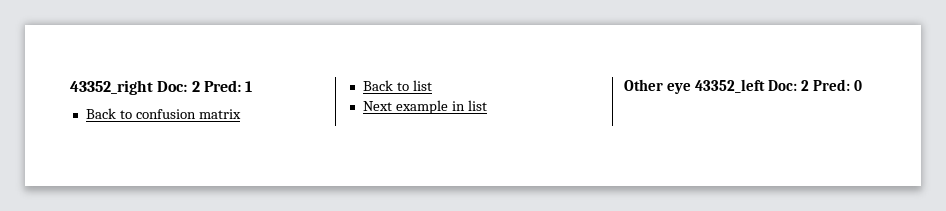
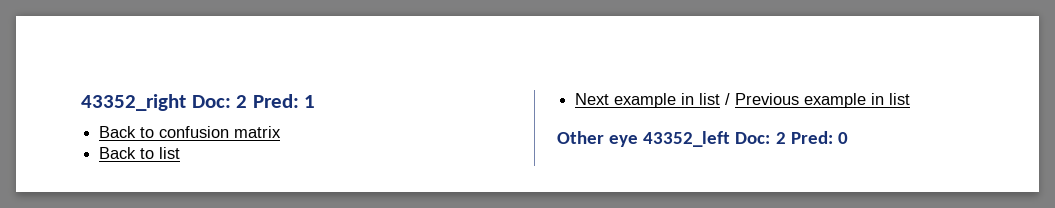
- Next example in list
+ Next example in list / Previous example in list

